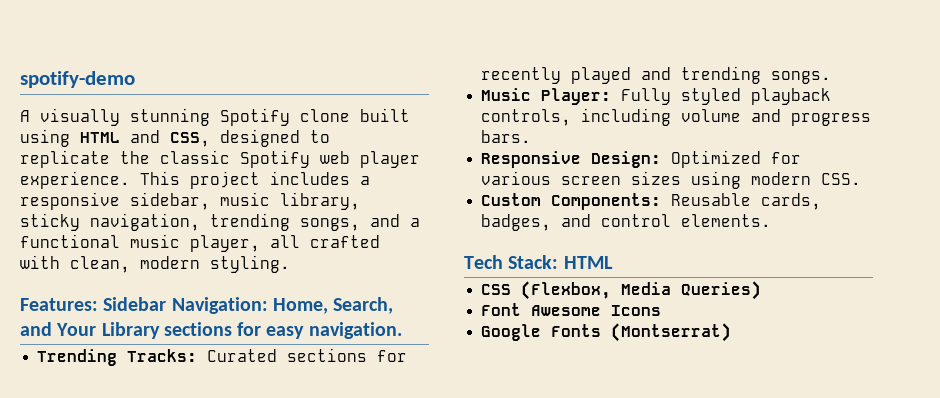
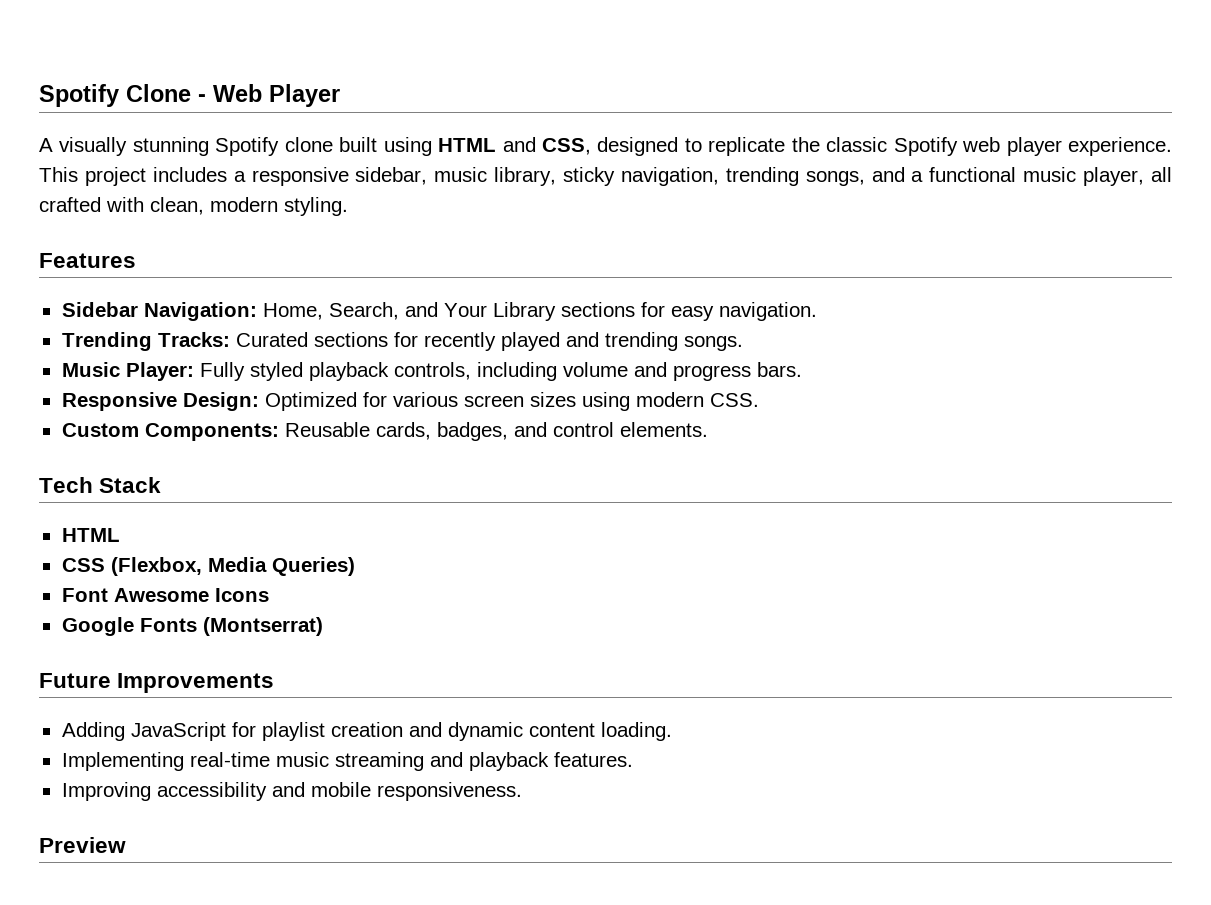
- spotify-demo
+ Spotify Clone - Web Player
- Features: Sidebar Navigation: Home, Search, and Your Library sections for easy navigation.
+ Features
+ Sidebar Navigation: Home, Search, and Your Library sections for easy navigation.
- Tech Stack: HTML
+ Tech Stack
+ HTML
+ Future Improvements
+ Adding JavaScript for playlist creation and dynamic content loading.
+ Implementing real-time music streaming and playback features.
+ Improving accessibility and mobile responsiveness.
+ Preview

